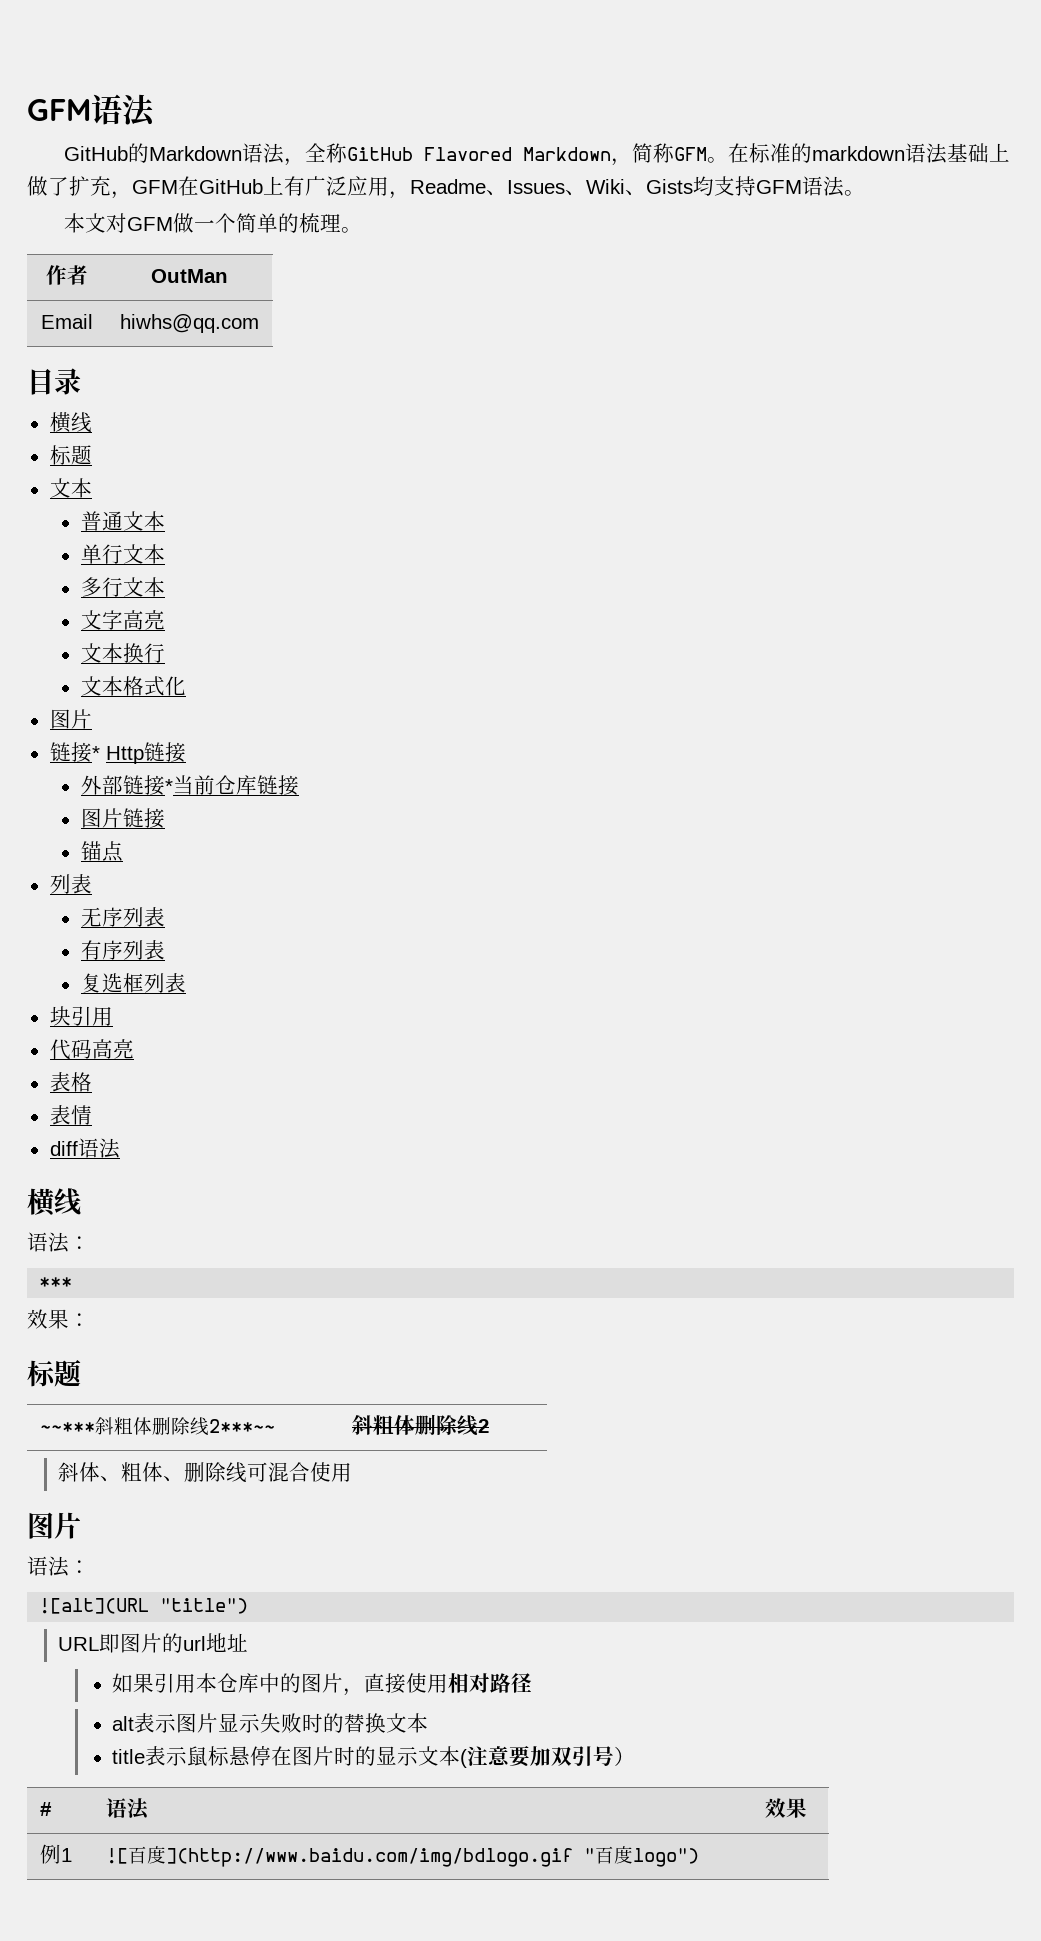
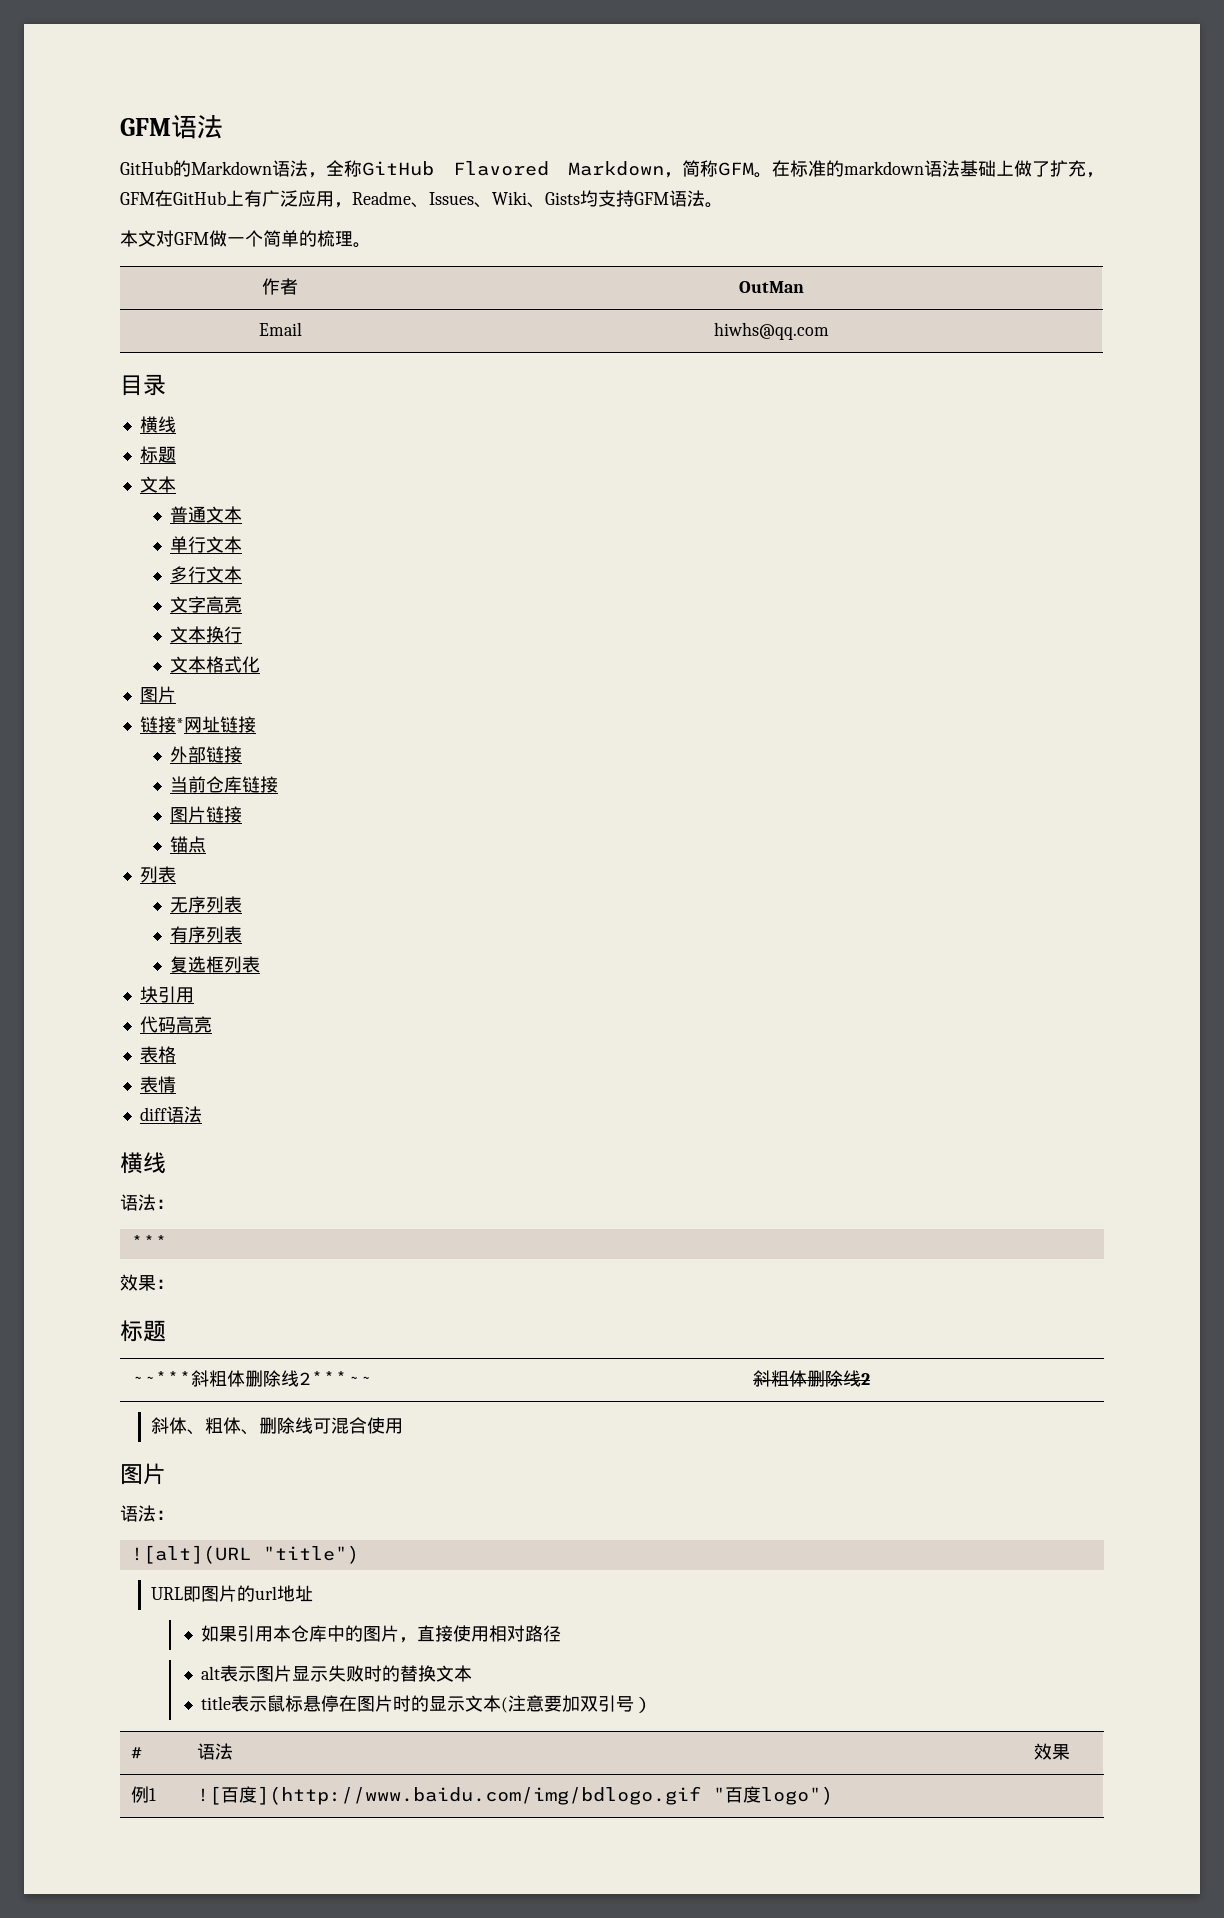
- 链接* Http链接
+ 链接*网址链接
- 外部链接*当前仓库链接
+ 外部链接
+ 当前仓库链接

